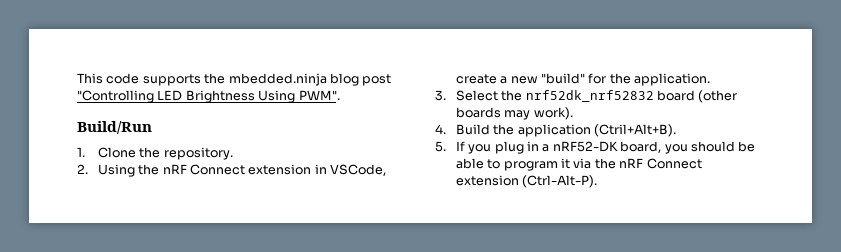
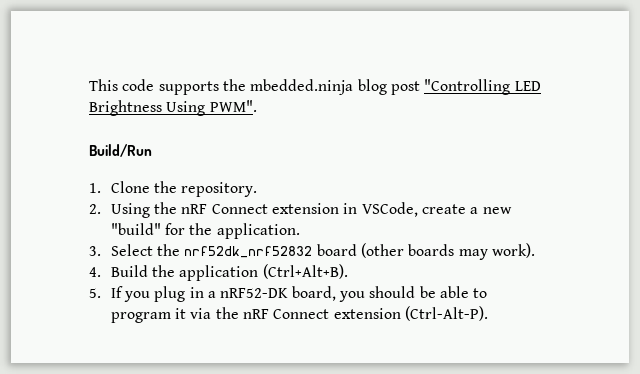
- 4. Build the application (Ctril+Alt+B).
+ 4. Build the application (Ctrl+Alt+B).

